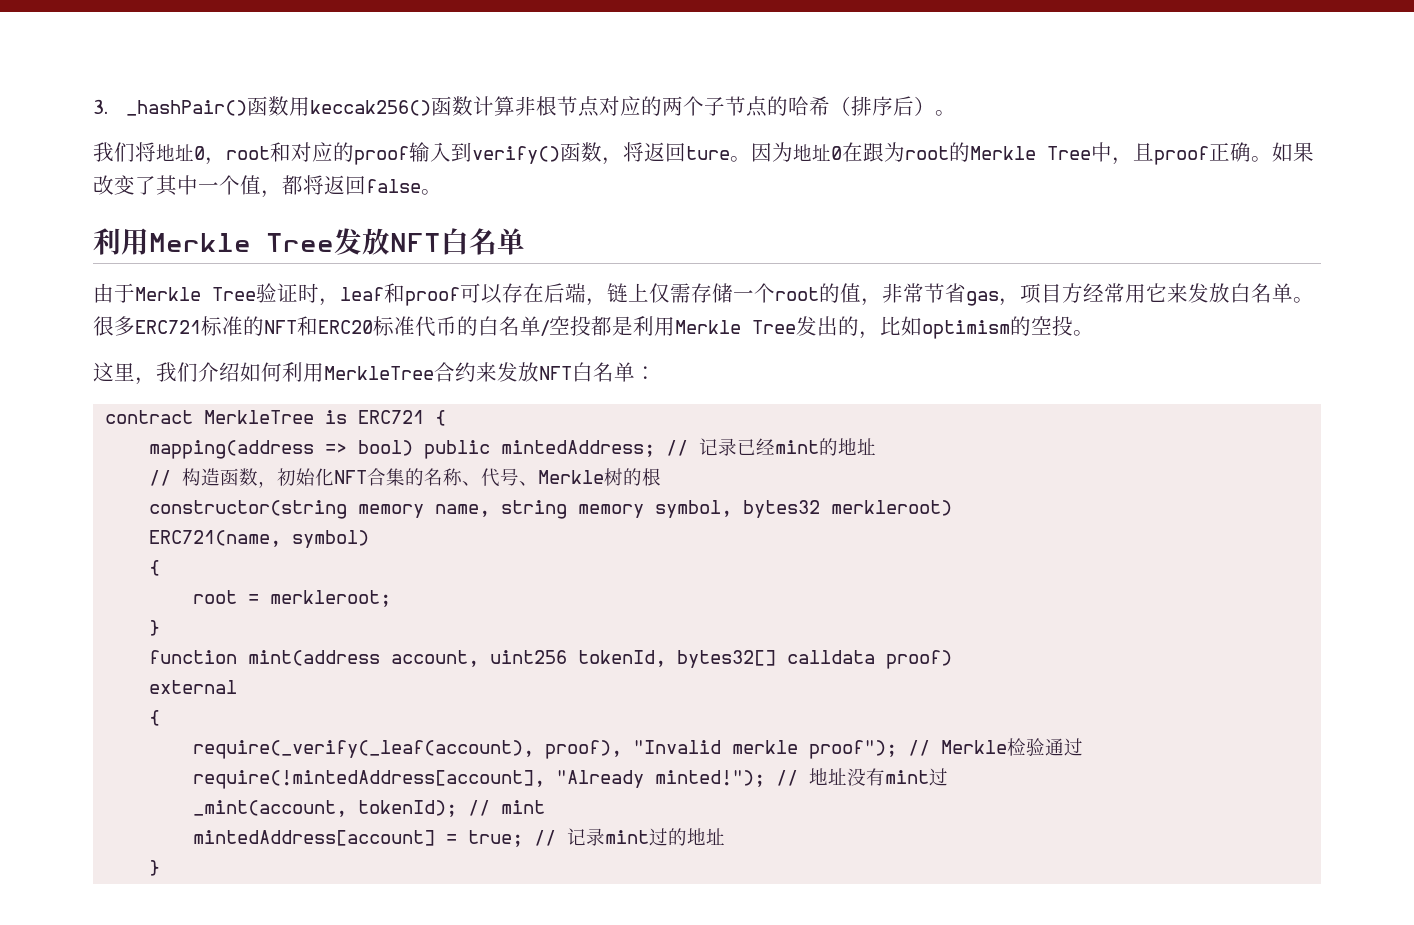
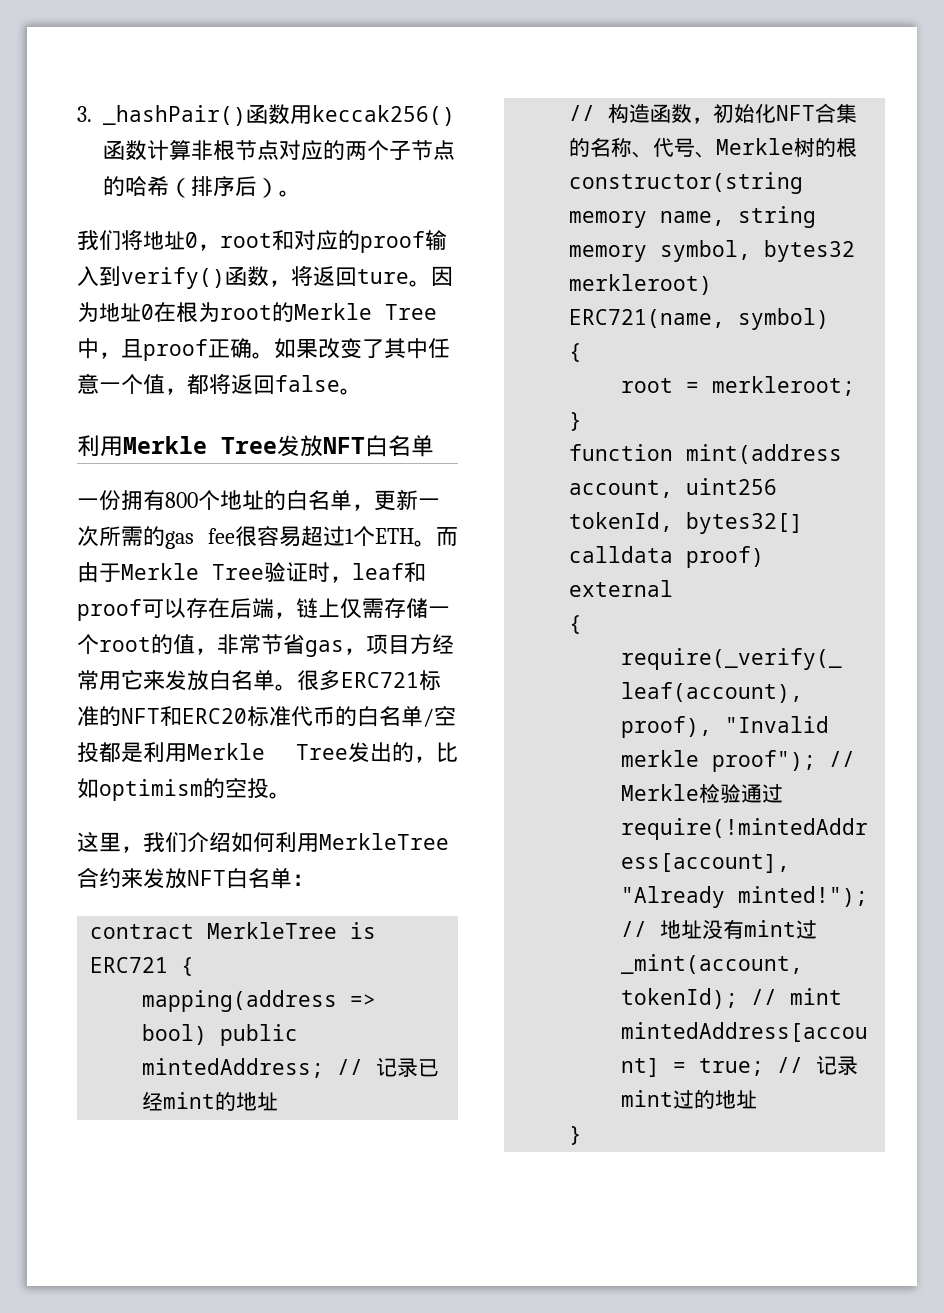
- 因为地址0在跟为root的Merkle Tree中，且proof正确。
+ 因为地址0在根为root的Merkle Tree中，且proof正确。
- 如果改变了其中一个值，都将返回false。
+ 如果改变了其中任意一个值，都将返回false。
- 由于Merkle Tree验证时，leaf和proof可以存在后端，链上仅需存储一个root的值，非常节省gas，项目方经常用它来发放白名单。
+ 一份拥有800个地址的白名单，更新一次所需的gas fee很容易超过1个ETH。而由于Merkle Tree验证时，leaf和proof可以存在后端，链上仅需存储一个root的值，非常节省gas，项目方经常用它来发放白名单。

